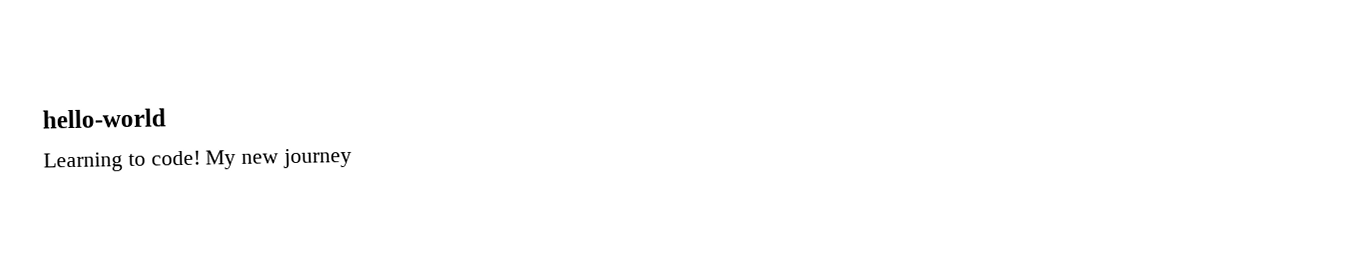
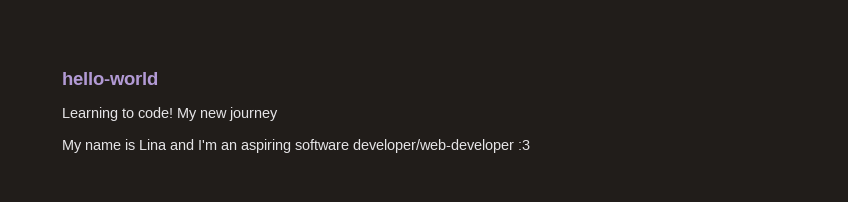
+ My name is Lina and I'm an aspiring software developer/web-developer :3

